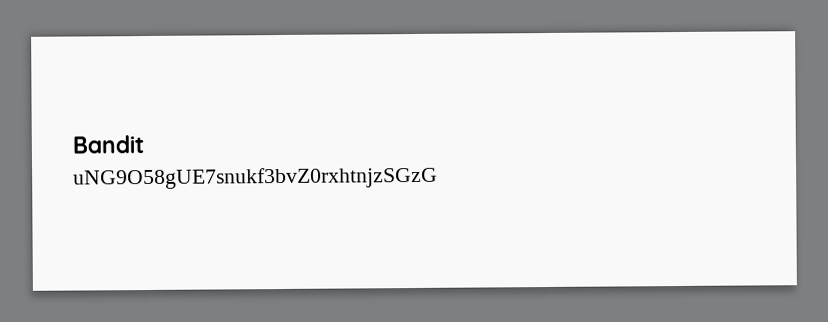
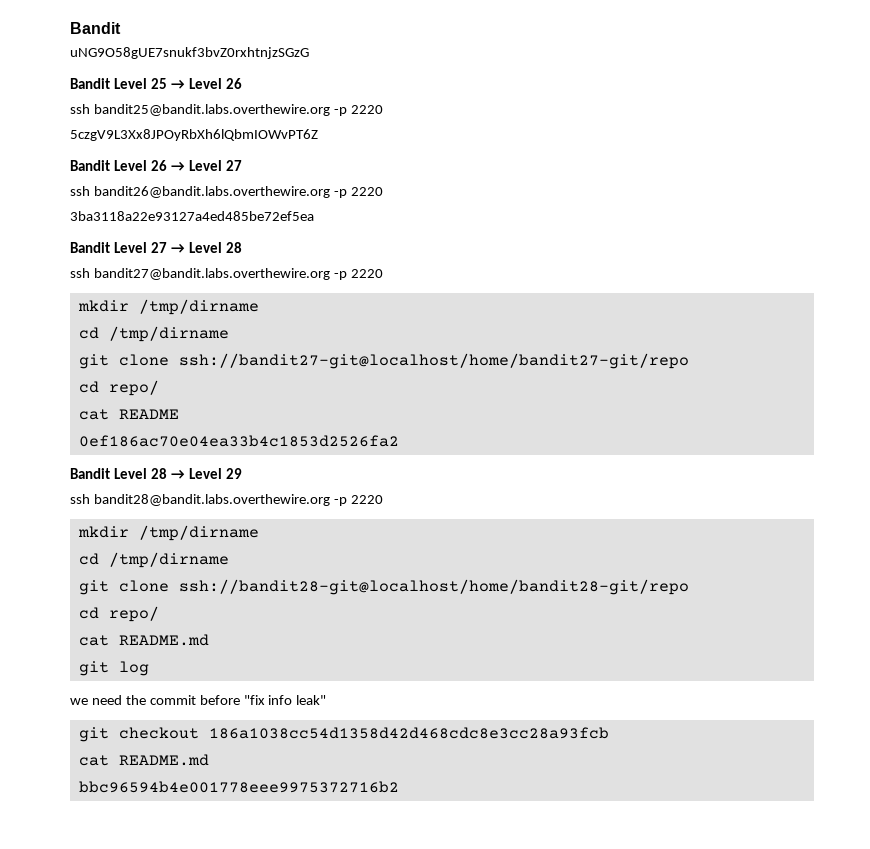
+ Bandit Level 25 → Level 26
+ ssh bandit25@bandit.labs.overthewire.org -p 2220
+ 5czgV9L3Xx8JPOyRbXh6lQbmIOWvPT6Z
+ Bandit Level 26 → Level 27
+ ssh bandit26@bandit.labs.overthewire.org -p 2220
+ 3ba3118a22e93127a4ed485be72ef5ea
+ Bandit Level 27 → Level 28
+ ssh bandit27@bandit.labs.overthewire.org -p 2220
+ mkdir /tmp/dirname
+ cd /tmp/dirname
+ git clone ssh://bandit27-git@localhost/home/bandit27-git/repo
+ cd repo/
+ cat README
+ 0ef186ac70e04ea33b4c1853d2526fa2
+ Bandit Level 28 → Level 29
+ ssh bandit28@bandit.labs.overthewire.org -p 2220
+ mkdir /tmp/dirname
+ cd /tmp/dirname
+ git clone ssh://bandit28-git@localhost/home/bandit28-git/repo
+ cd repo/
+ cat README.md
+ git log
+ we need the commit before "fix info leak"
+ git checkout 186a1038cc54d1358d42d468cdc8e3cc28a93fcb
+ cat README.md
+ bbc96594b4e001778eee9975372716b2

